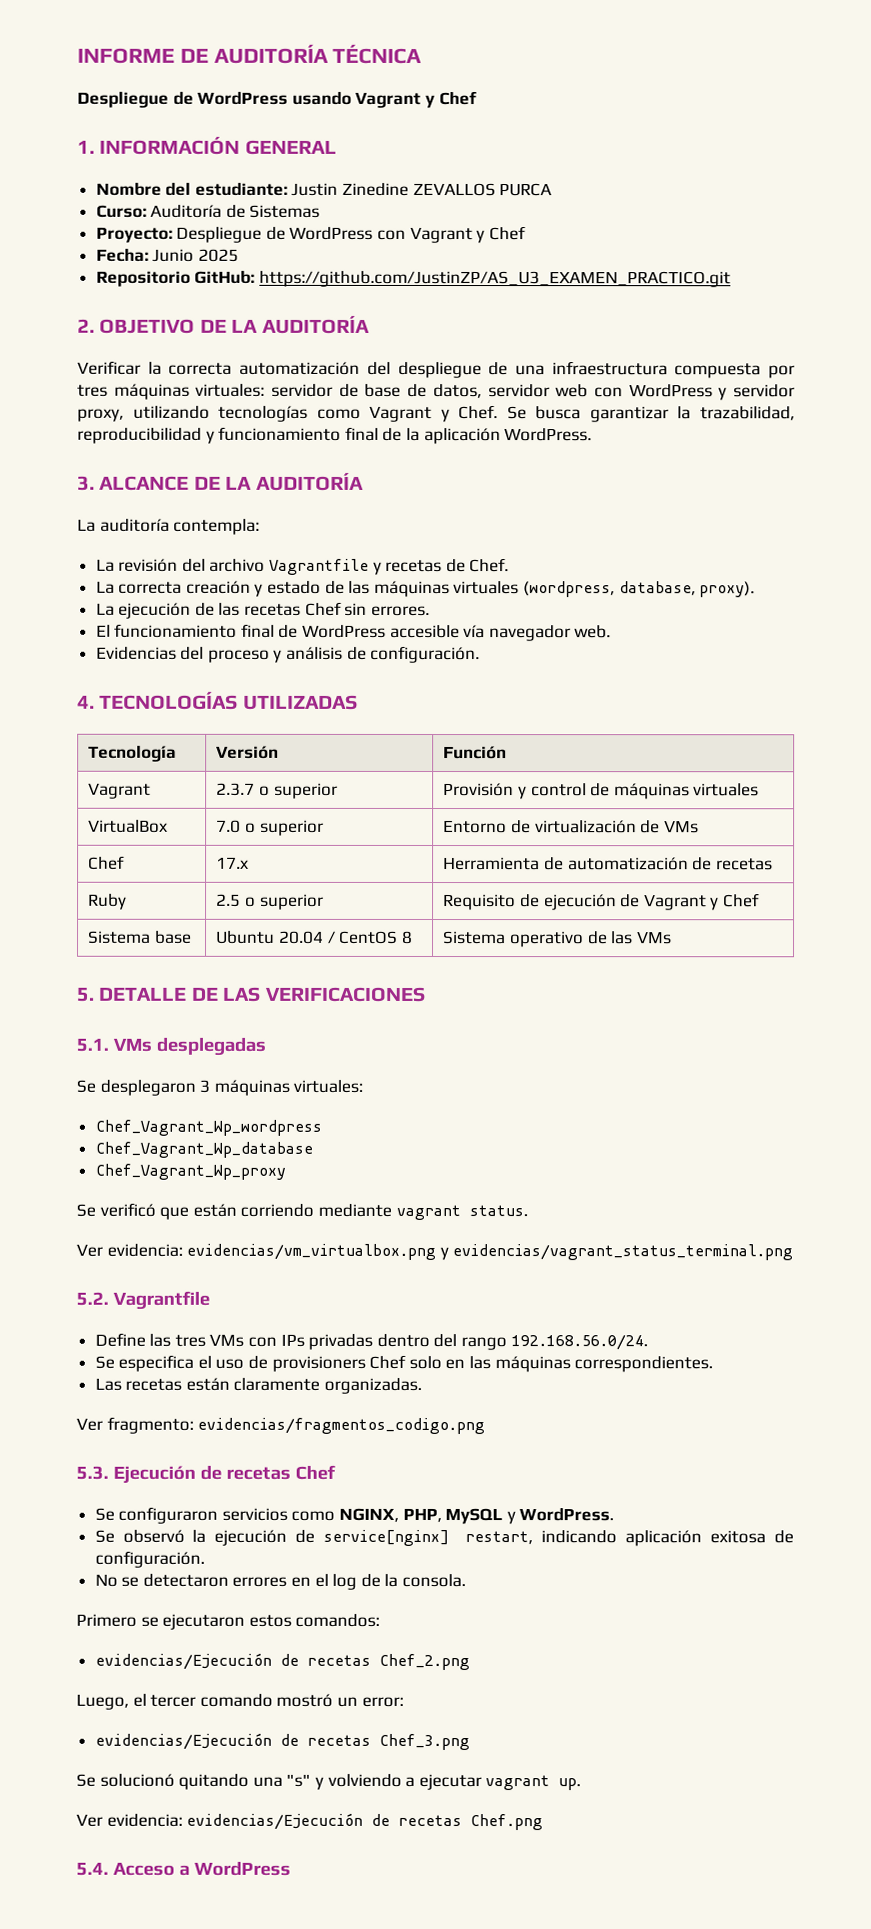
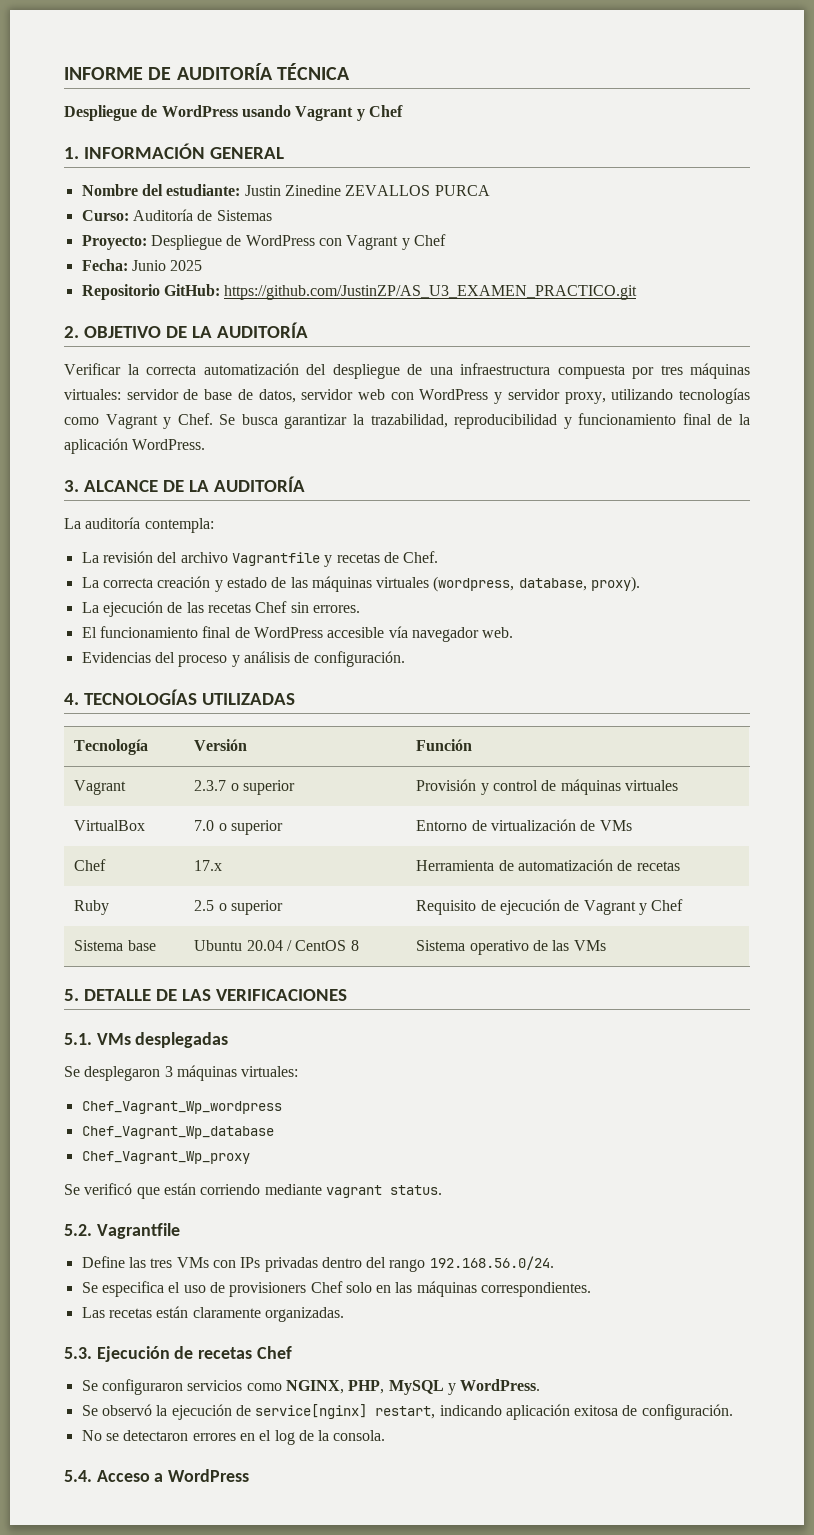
- Ver evidencia: evidencias/vm_virtualbox.png y evidencias/vagrant_status_terminal.png
- Ver fragmento: evidencias/fragmentos_codigo.png
- Primero se ejecutaron estos comandos:
- evidencias/Ejecución de recetas Chef_2.png
- Luego, el tercer comando mostró un error:
- evidencias/Ejecución de recetas Chef_3.png
- Se solucionó quitando una "s" y volviendo a ejecutar vagrant up.
- Ver evidencia: evidencias/Ejecución de recetas Chef.png

